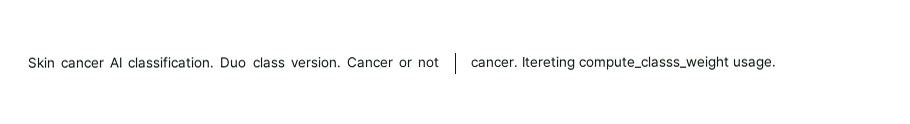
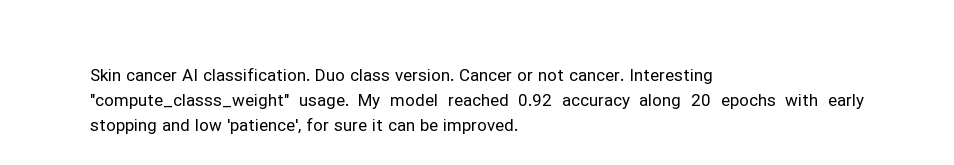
- Itereting compute_classs_weight usage.
+ Interesting "compute_classs_weight" usage. My model reached 0.92 accuracy along 20 epochs with early stopping and low 'patience', for sure it can be improved.

